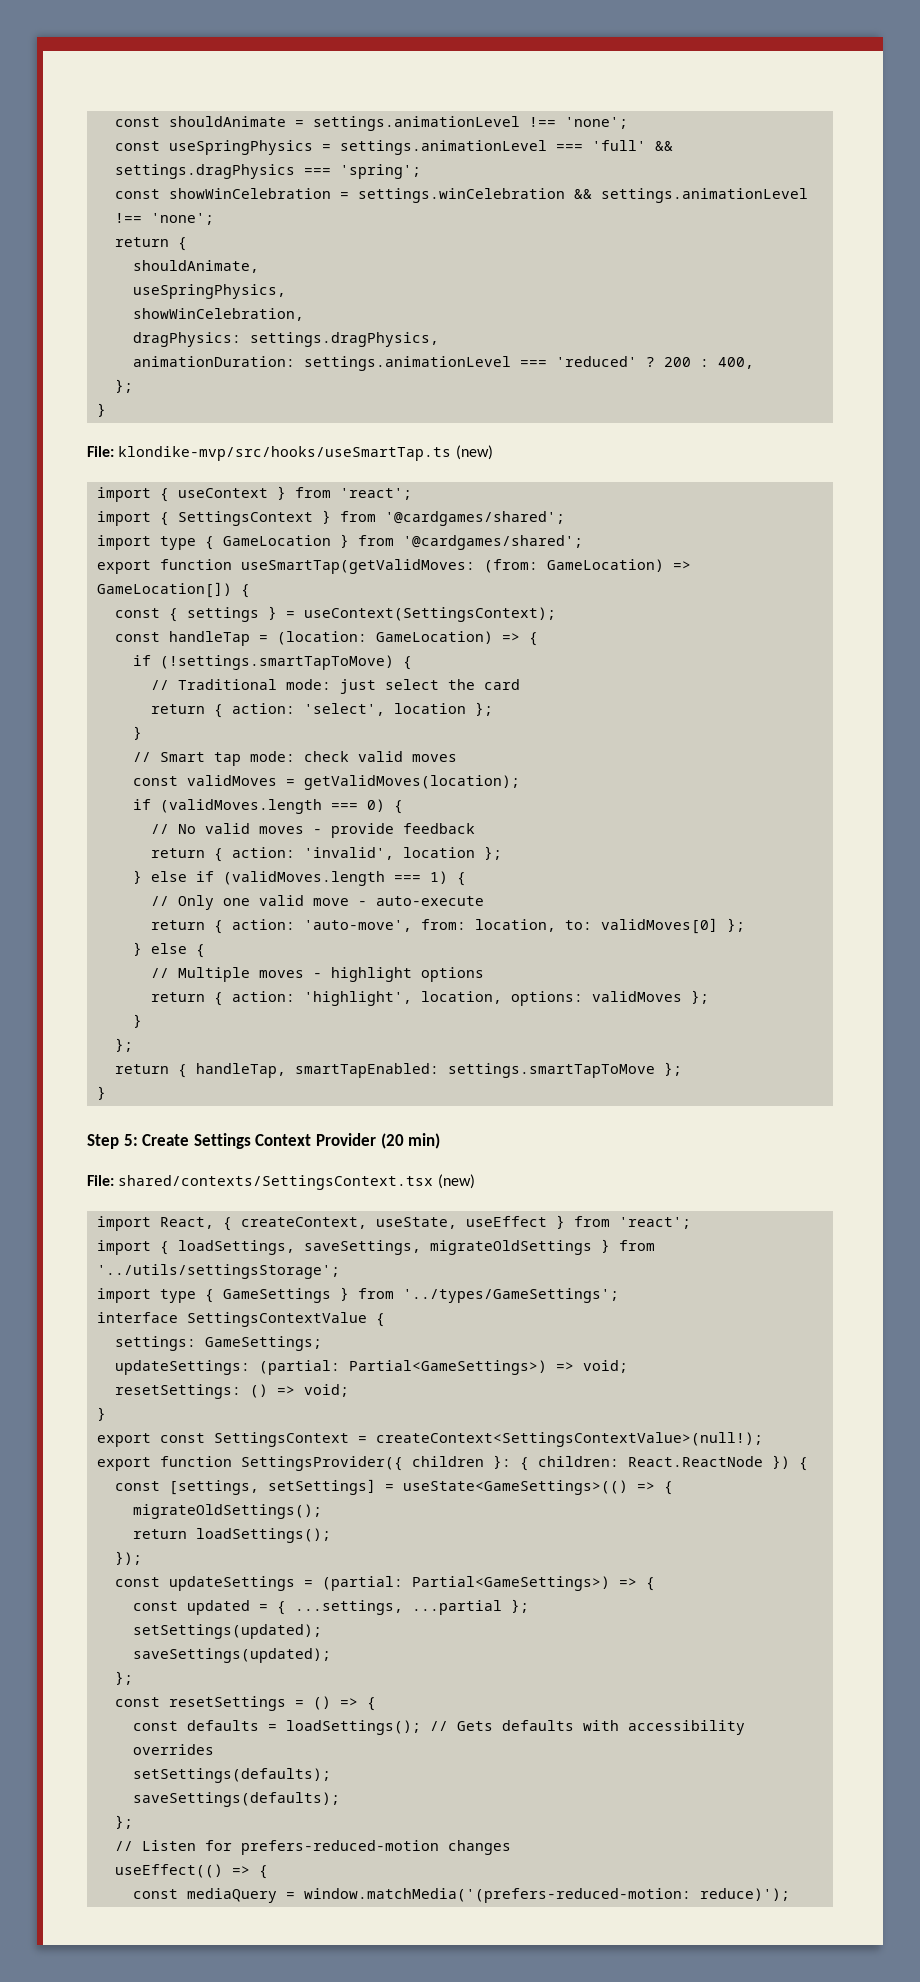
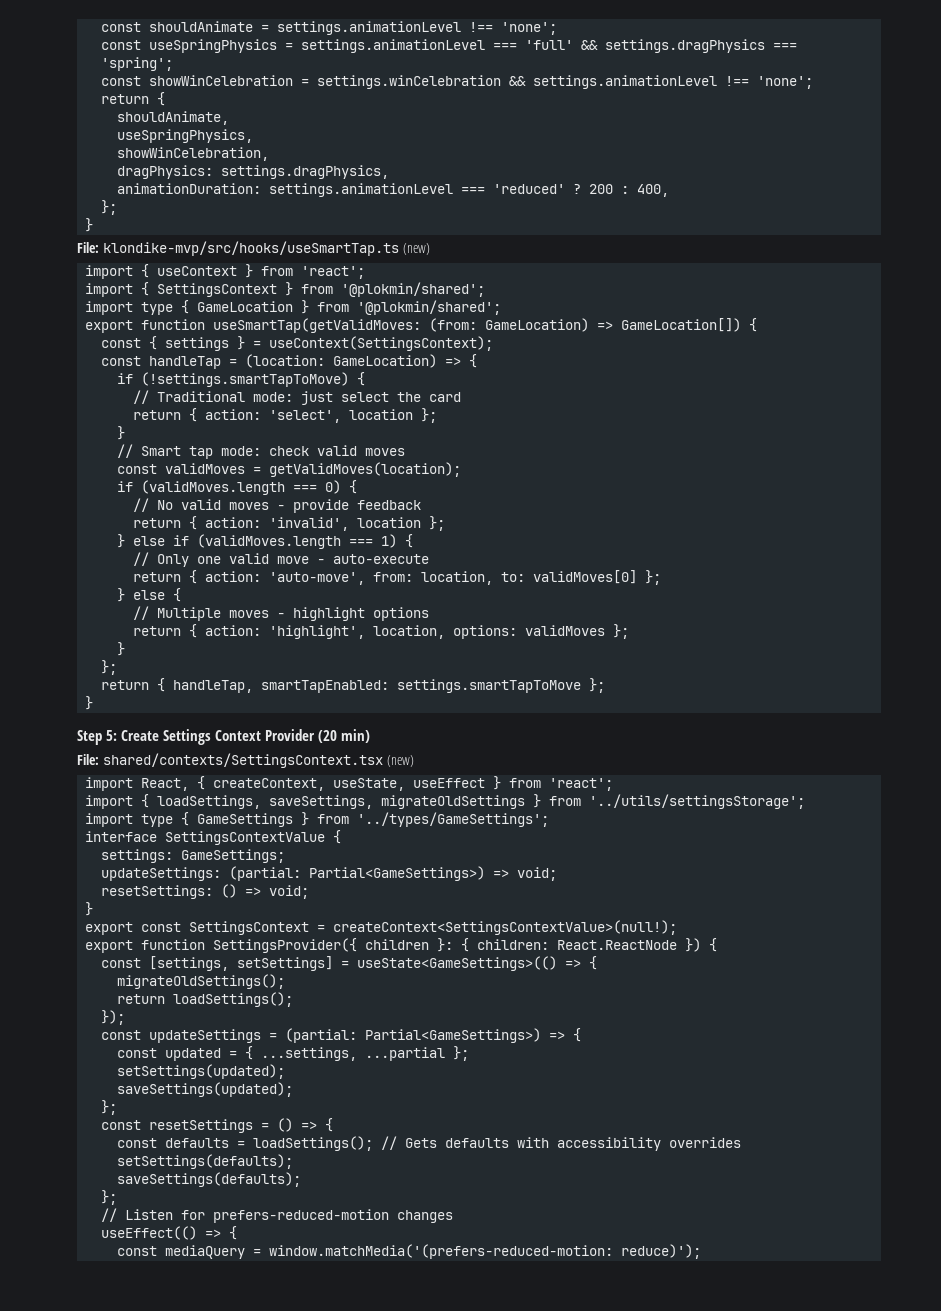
- import { SettingsContext } from '@cardgames/shared';
+ import { SettingsContext } from '@plokmin/shared';
- import type { GameLocation } from '@cardgames/shared';
+ import type { GameLocation } from '@plokmin/shared';

